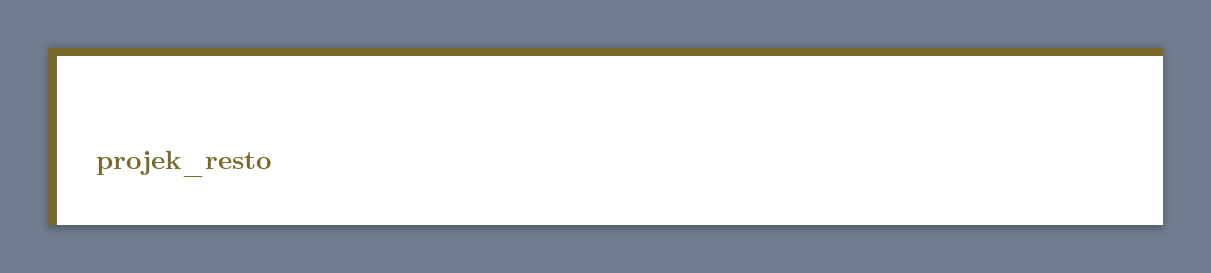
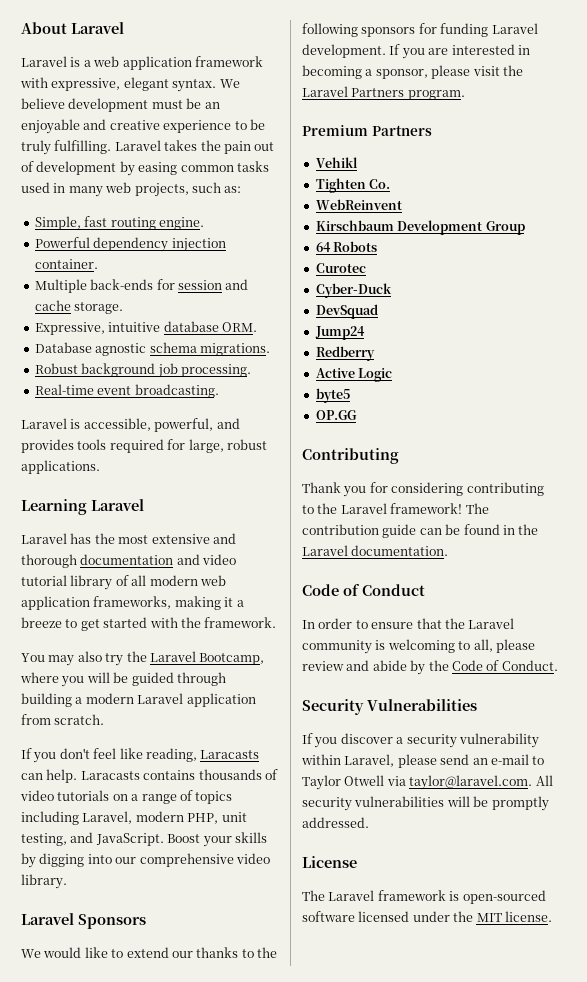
- projek_resto
+ About Laravel
+ Laravel is a web application framework with expressive, elegant syntax. We believe development must be an enjoyable and creative experience to be truly fulfilling. Laravel takes the pain out of development by easing common tasks used in many web projects, such as:
+ Simple, fast routing engine.
+ Powerful dependency injection container.
+ Multiple back-ends for session and cache storage.
+ Expressive, intuitive database ORM.
+ Database agnostic schema migrations.
+ Robust background job processing.
+ Real-time event broadcasting.
+ Laravel is accessible, powerful, and provides tools required for large, robust applications.
+ Learning Laravel
+ Laravel has the most extensive and thorough documentation and video tutorial library of all modern web application frameworks, making it a breeze to get started with the framework.
+ You may also try the Laravel Bootcamp, where you will be guided through building a modern Laravel application from scratch.
+ If you don't feel like reading, Laracasts can help. Laracasts contains thousands of video tutorials on a range of topics including Laravel, modern PHP, unit testing, and JavaScript. Boost your skills by digging into our comprehensive video library.
+ Laravel Sponsors
+ We would like to extend our thanks to the following sponsors for funding Laravel development. If you are interested in becoming a sponsor, please visit the Laravel Partners program.
+ Premium Partners
+ Vehikl
+ Tighten Co.
+ WebReinvent
+ Kirschbaum Development Group
+ 64 Robots
+ Curotec
+ Cyber-Duck
+ DevSquad
+ Jump24
+ Redberry
+ Active Logic
+ byte5
+ OP.GG
+ Contributing
+ Thank you for considering contributing to the Laravel framework! The contribution guide can be found in the Laravel documentation.
+ Code of Conduct
+ In order to ensure that the Laravel community is welcoming to all, please review and abide by the Code of Conduct.
+ Security Vulnerabilities
+ If you discover a security vulnerability within Laravel, please send an e-mail to Taylor Otwell via taylor@laravel.com. All security vulnerabilities will be promptly addressed.
+ License
+ The Laravel framework is open-sourced software licensed under the MIT license.

